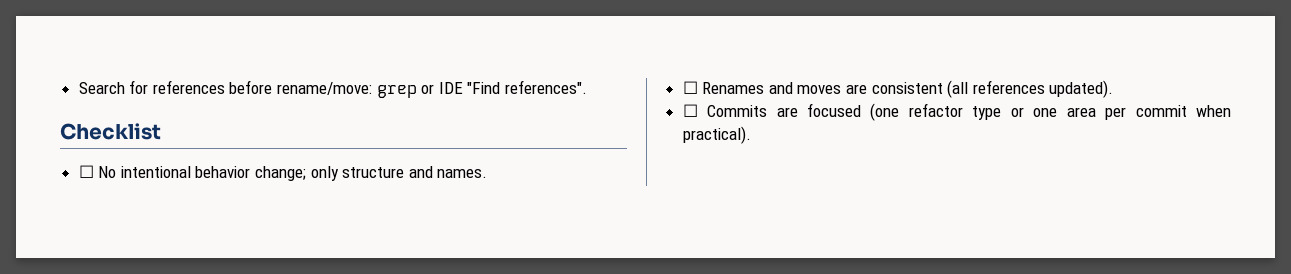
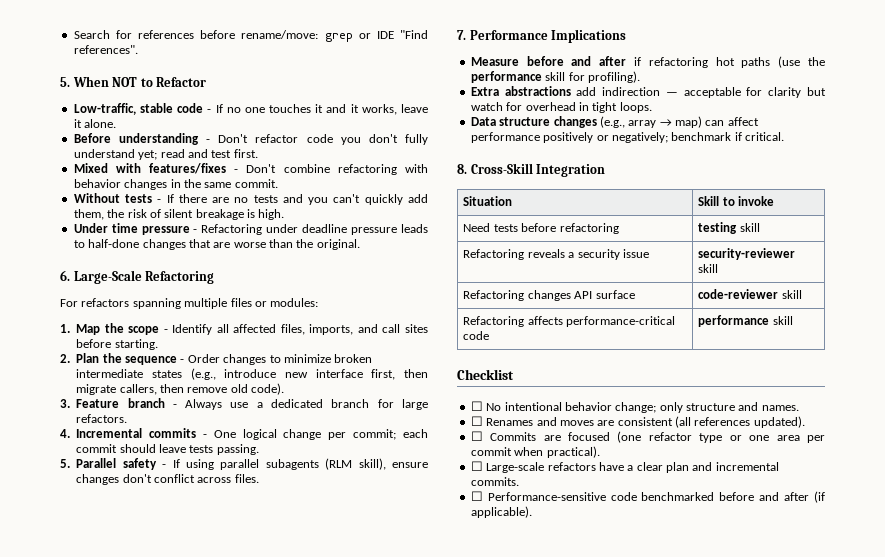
+ 5. When NOT to Refactor
+ Low-traffic, stable code - If no one touches it and it works, leave it alone.
+ Before understanding - Don't refactor code you don't fully understand yet; read and test first.
+ Mixed with features/fixes - Don't combine refactoring with behavior changes in the same commit.
+ Without tests - If there are no tests and you can't quickly add them, the risk of silent breakage is high.
+ Under time pressure - Refactoring under deadline pressure leads to half-done changes that are worse than the original.
+ 6. Large-Scale Refactoring
+ For refactors spanning multiple files or modules:
+ 1. Map the scope - Identify all affected files, imports, and call sites before starting.
+ 2. Plan the sequence - Order changes to minimize broken intermediate states (e.g., introduce new interface first, then migrate callers, then remove old code).
+ 3. Feature branch - Always use a dedicated branch for large refactors.
+ 4. Incremental commits - One logical change per commit; each commit should leave tests passing.
+ 5. Parallel safety - If using parallel subagents (RLM skill), ensure changes don't conflict across files.
+ 7. Performance Implications
+ Measure before and after if refactoring hot paths (use the performance skill for profiling).
+ Extra abstractions add indirection — acceptable for clarity but watch for overhead in tight loops.
+ Data structure changes (e.g., array → map) can affect performance positively or negatively; benchmark if critical.
+ 8. Cross-Skill Integration
+ Situation | Skill to invoke
+ Need tests before refactoring | testing skill
+ Refactoring reveals a security issue | security-reviewer skill
+ Refactoring changes API surface | code-reviewer skill
+ Refactoring affects performance-critical code | performance skill
+ ☐ Large-scale refactors have a clear plan and incremental commits.
+ ☐ Performance-sensitive code benchmarked before and after (if applicable).

